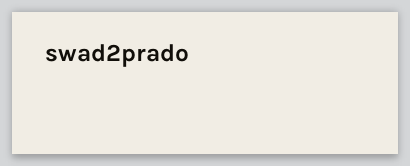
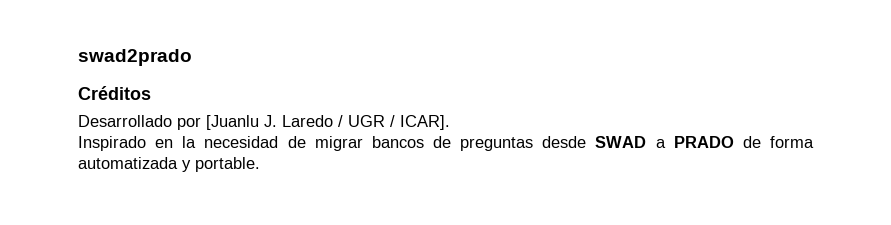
+ Créditos
+ Desarrollado por [Juanlu J. Laredo / UGR / ICAR].
+ Inspirado en la necesidad de migrar bancos de preguntas desde SWAD a PRADO de forma automatizada y portable.

